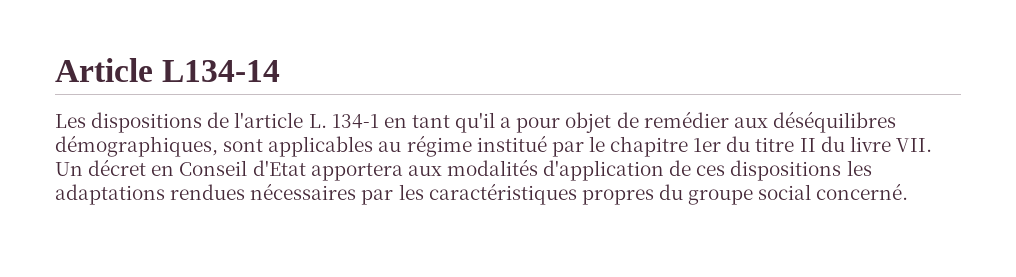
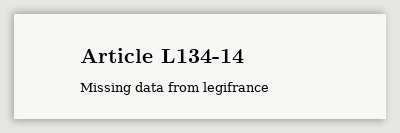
- Les dispositions de l'article L. 134-1 en tant qu'il a pour objet de remédier aux déséquilibres démographiques, sont applicables au régime institué par le chapitre 1er du titre II du livre VII. Un décret en Conseil d'Etat apportera aux modalités d'application de ces dispositions les adaptations rendues nécessaires par les caractéristiques propres du groupe social concerné.
+ Missing data from legifrance

